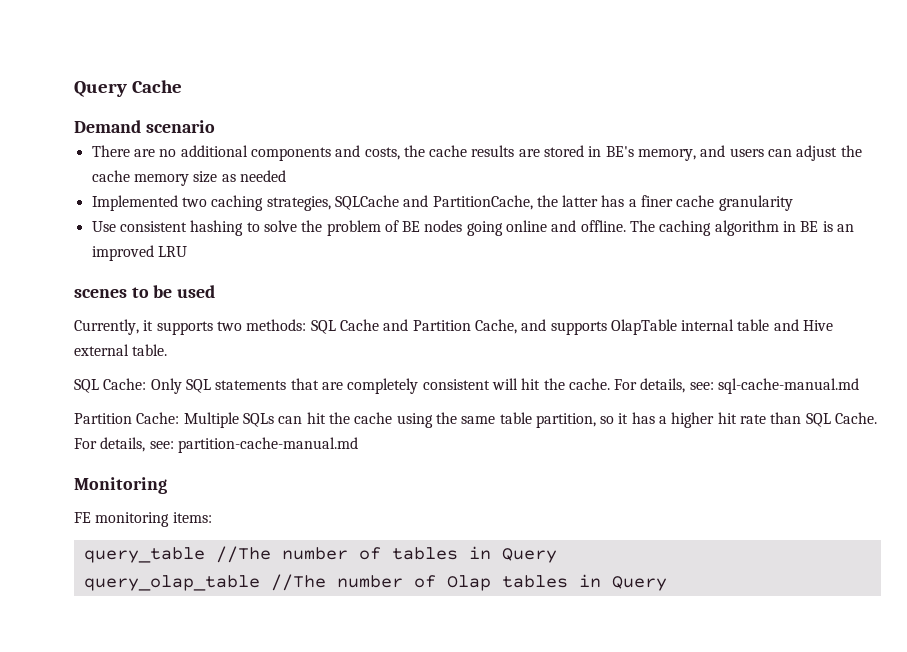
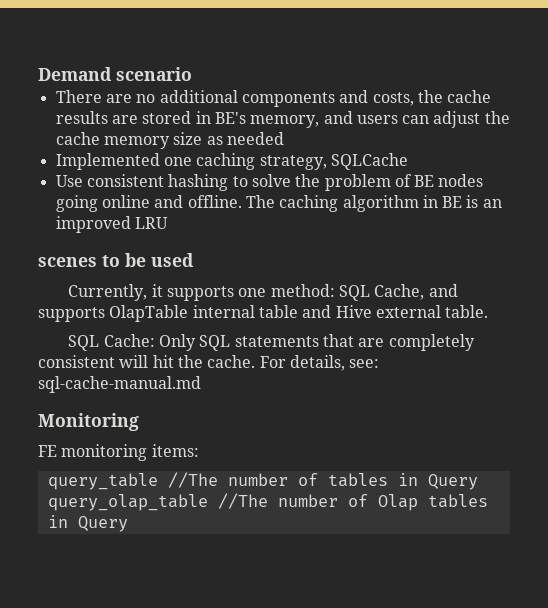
- Query Cache
- Implemented two caching strategies, SQLCache and PartitionCache, the latter has a finer cache granularity
+ Implemented one caching strategy, SQLCache
- Currently, it supports two methods: SQL Cache and Partition Cache, and supports OlapTable internal table and Hive external table.
+ Currently, it supports one method: SQL Cache, and supports OlapTable internal table and Hive external table.
- Partition Cache: Multiple SQLs can hit the cache using the same table partition, so it has a higher hit rate than SQL Cache. For details, see: partition-cache-manual.md

